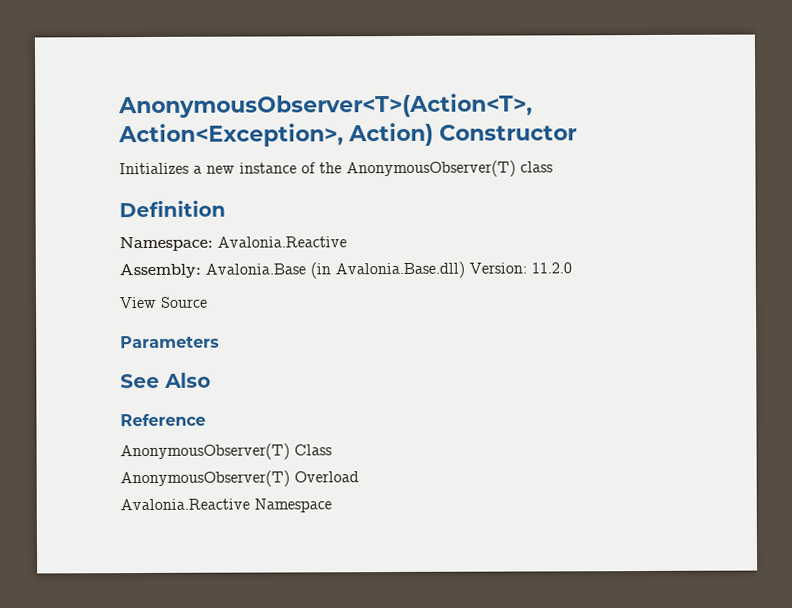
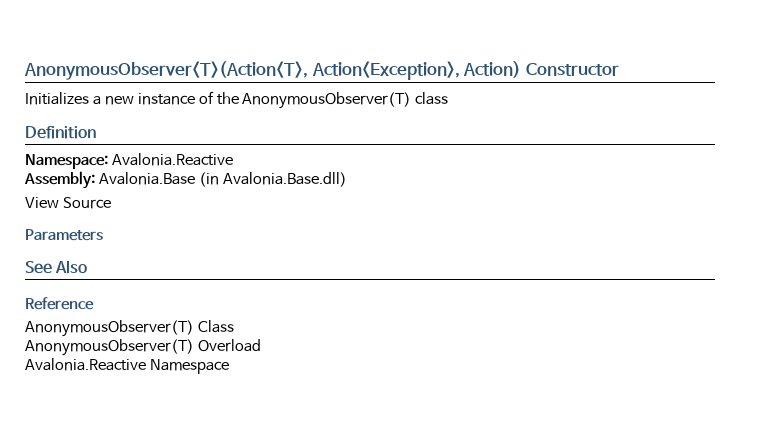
- Assembly: Avalonia.Base (in Avalonia.Base.dll) Version: 11.2.0
+ Assembly: Avalonia.Base (in Avalonia.Base.dll)

